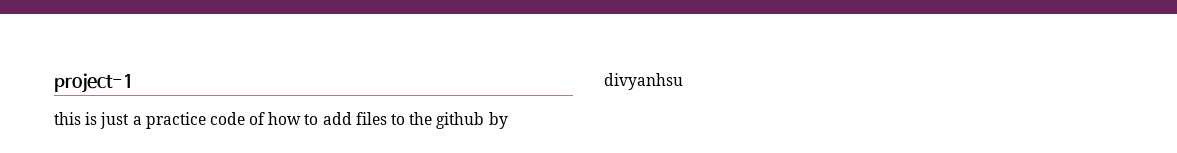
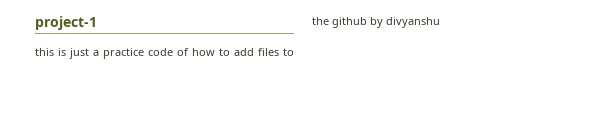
- this is just a practice code of how to add files to the github by divyanhsu
+ this is just a practice code of how to add files to the github by divyanshu

